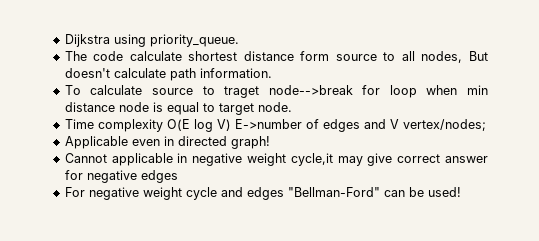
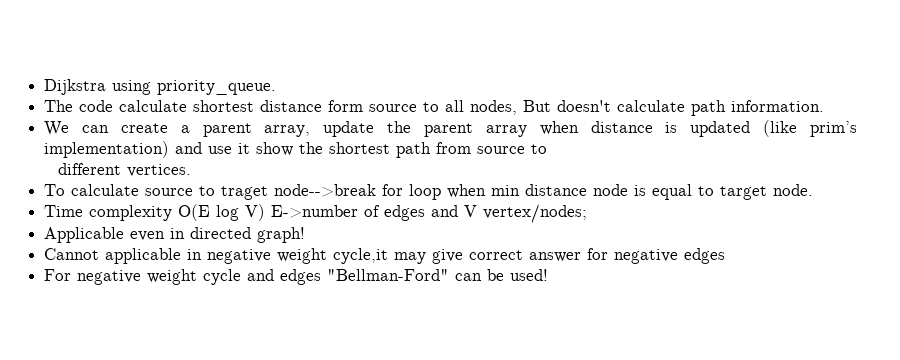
+ We can create a parent array, update the parent array when distance is updated (like prim’s implementation) and use it show the shortest path from source to
+ different vertices.

